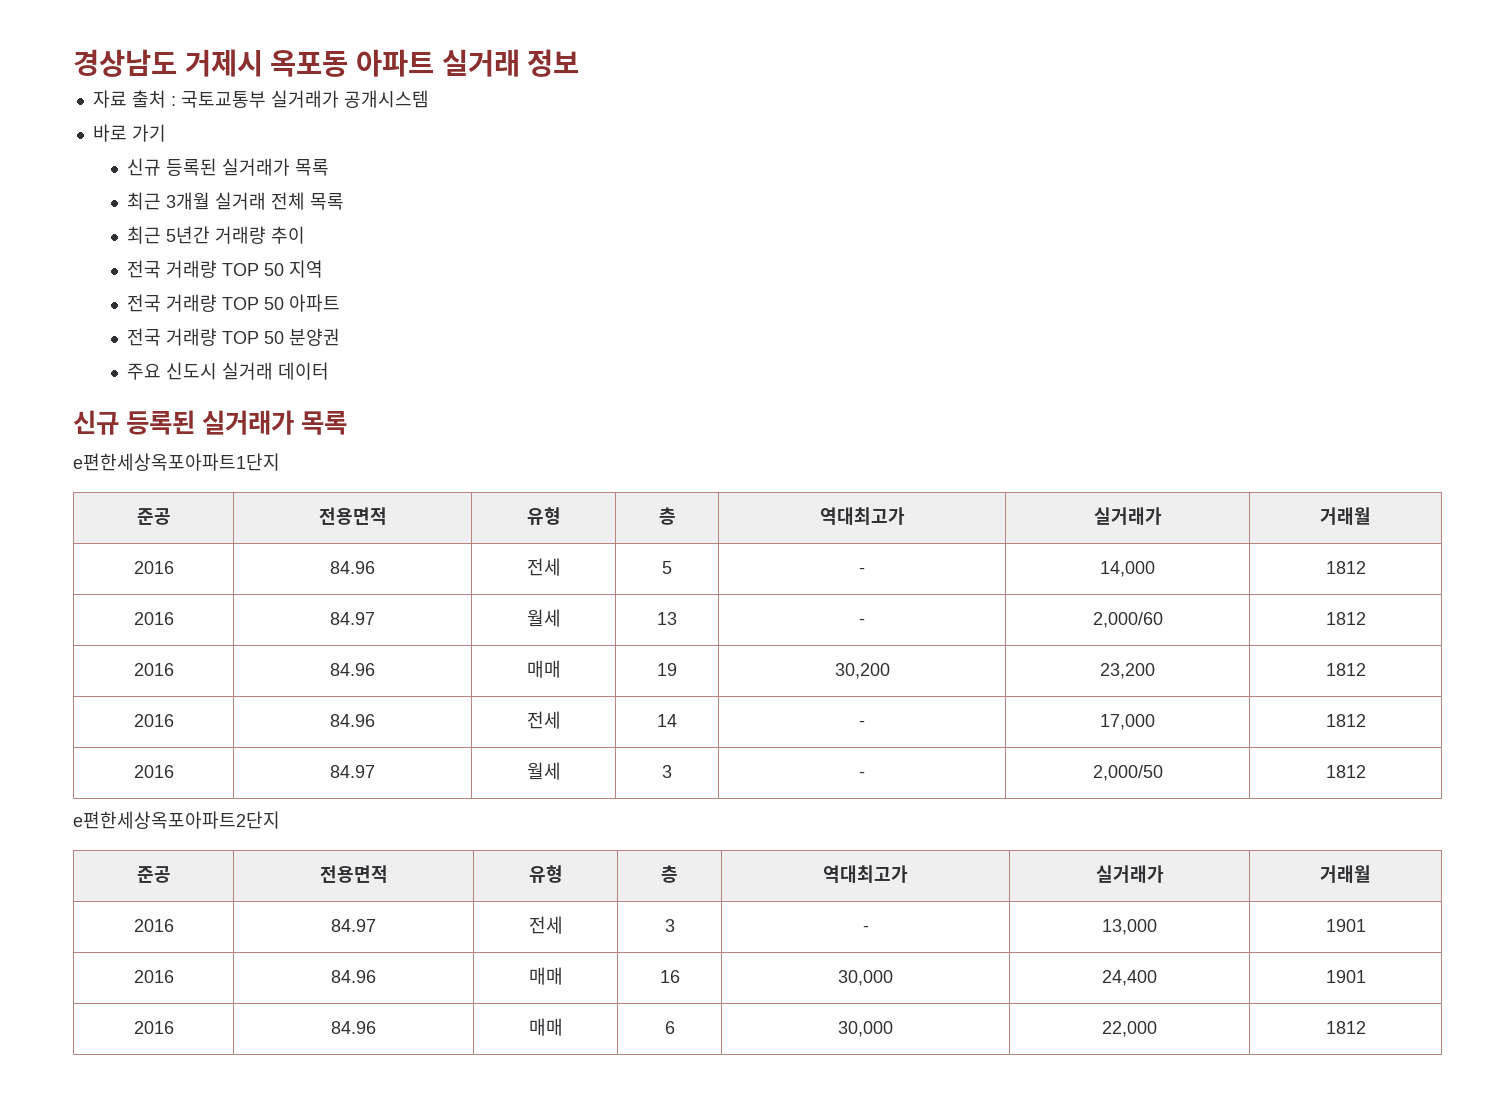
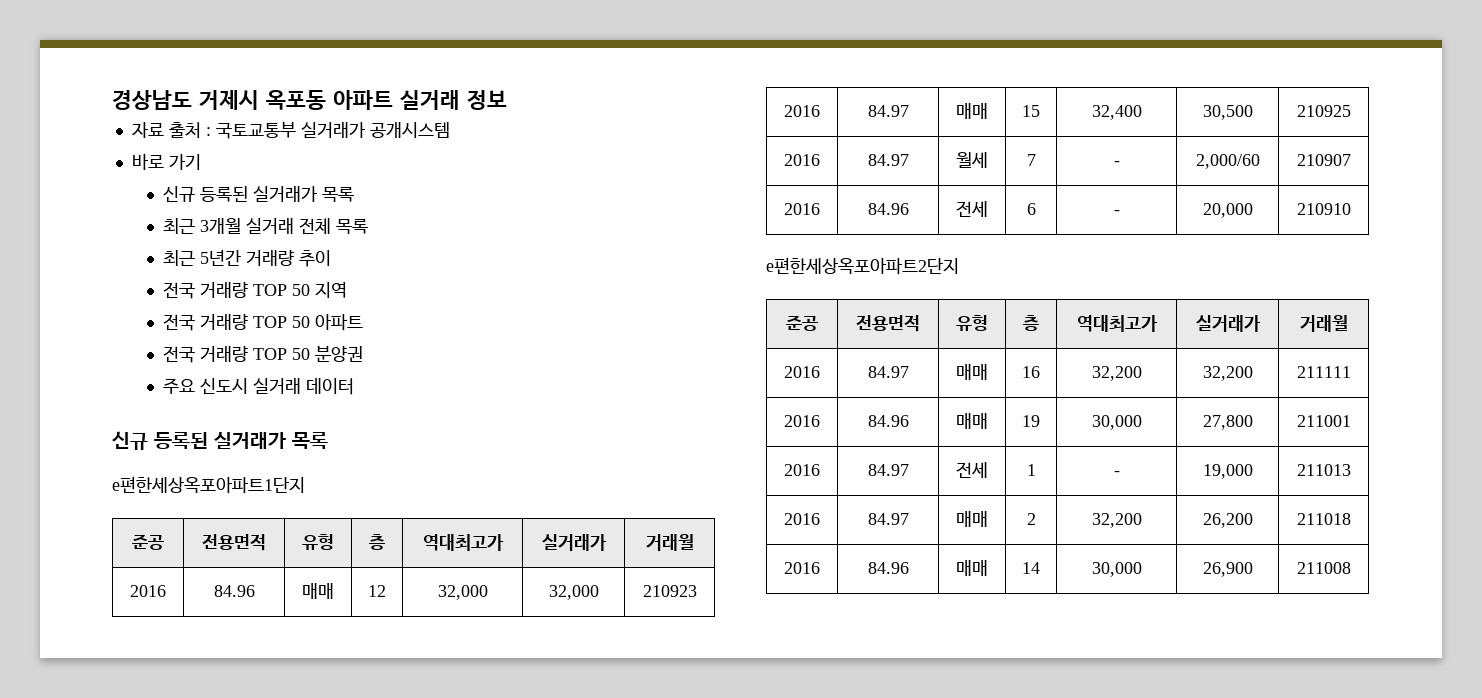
- 2016 | 84.96 | 전세 | 5 | - | 14,000 | 1812
- 2016 | 84.97 | 월세 | 13 | - | 2,000/60 | 1812
- 2016 | 84.96 | 매매 | 19 | 30,200 | 23,200 | 1812
- 2016 | 84.96 | 전세 | 14 | - | 17,000 | 1812
- 2016 | 84.97 | 월세 | 3 | - | 2,000/50 | 1812
+ 2016 | 84.96 | 매매 | 12 | 32,000 | 32,000 | 210923
+ 2016 | 84.97 | 매매 | 15 | 32,400 | 30,500 | 210925
+ 2016 | 84.97 | 월세 | 7 | - | 2,000/60 | 210907
+ 2016 | 84.96 | 전세 | 6 | - | 20,000 | 210910
- 2016 | 84.97 | 전세 | 3 | - | 13,000 | 1901
- 2016 | 84.96 | 매매 | 16 | 30,000 | 24,400 | 1901
- 2016 | 84.96 | 매매 | 6 | 30,000 | 22,000 | 1812
+ 2016 | 84.97 | 매매 | 16 | 32,200 | 32,200 | 211111
+ 2016 | 84.96 | 매매 | 19 | 30,000 | 27,800 | 211001
+ 2016 | 84.97 | 전세 | 1 | - | 19,000 | 211013
+ 2016 | 84.97 | 매매 | 2 | 32,200 | 26,200 | 211018
+ 2016 | 84.96 | 매매 | 14 | 30,000 | 26,900 | 211008

